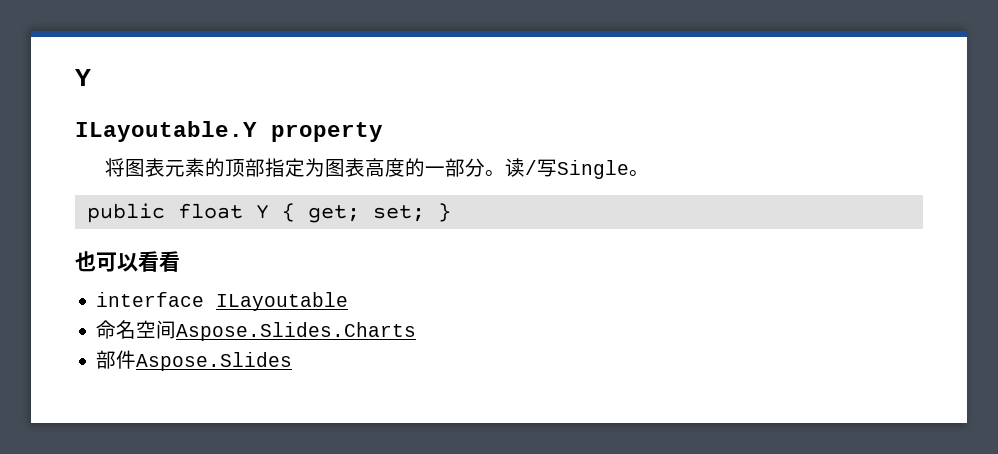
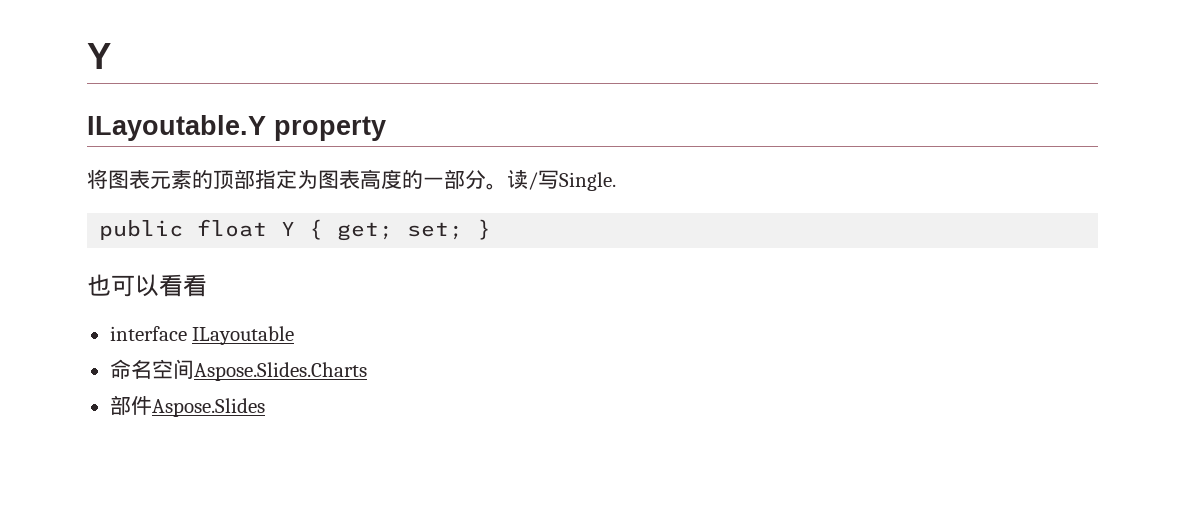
- 读/写Single。
+ 读/写Single.

